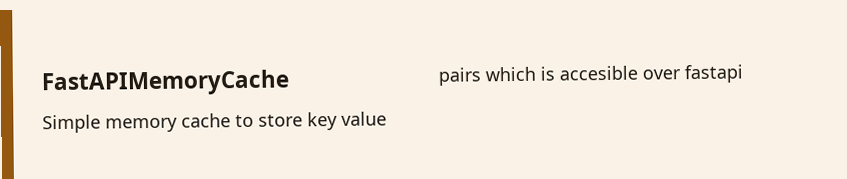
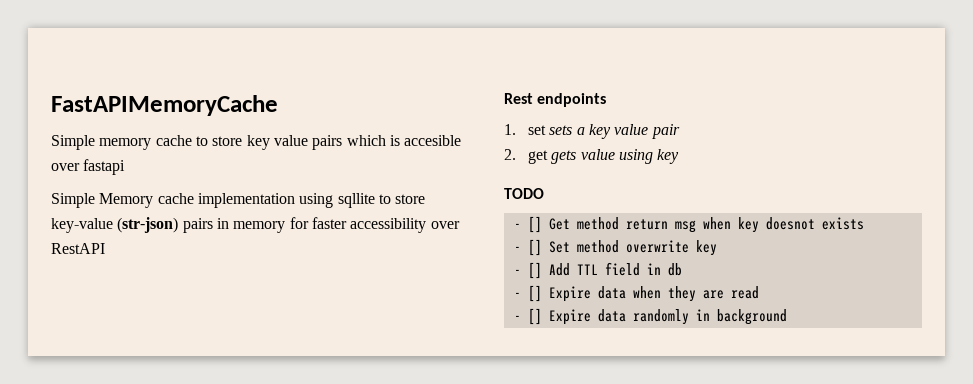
+ Simple Memory cache implementation using sqllite to store key-value (str-json) pairs in memory for faster accessibility over RestAPI
+ Rest endpoints
+ 1. set sets a key value pair
+ 2. get gets value using key
+ TODO
+ - [] Get method return msg when key doesnot exists
+ - [] Set method overwrite key
+ - [] Add TTL field in db
+ - [] Expire data when they are read
+ - [] Expire data randomly in background

